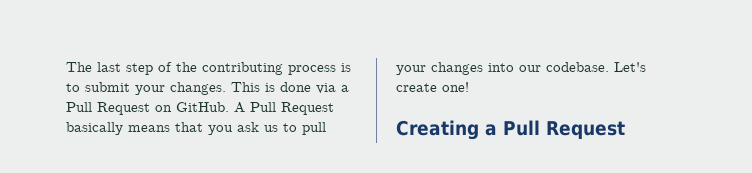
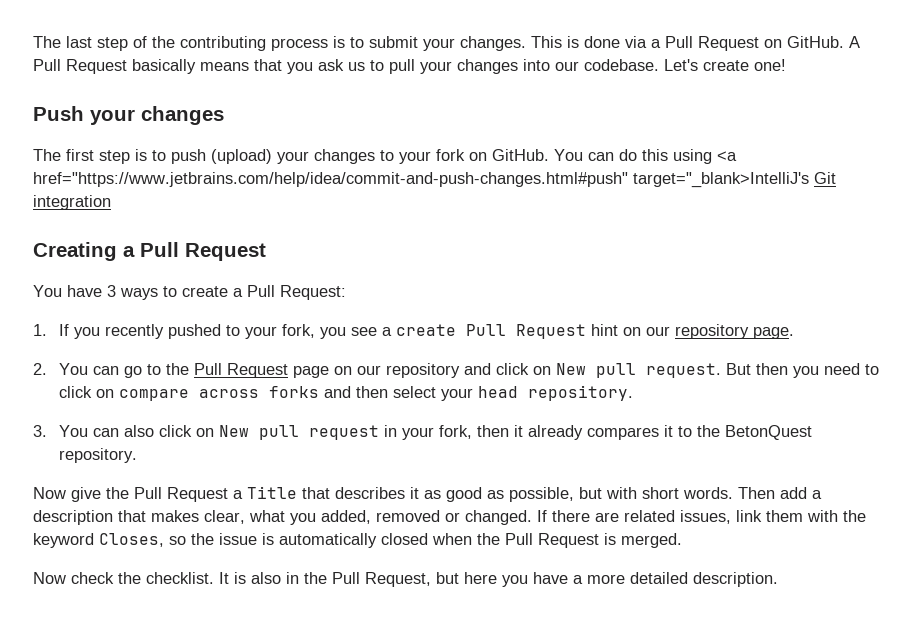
+ Push your changes
+ The first step is to push (upload) your changes to your fork on GitHub. You can do this using <a href="https://www.jetbrains.com/help/idea/commit-and-push-changes.html#push" target="_blank>IntelliJ's Git integration
  Creating a Pull Request
+ You have 3 ways to create a Pull Request:
+ 1. If you recently pushed to your fork, you see a create Pull Request hint on our repository page.
+ 2. You can go to the Pull Request page on our repository and click on New pull request. But then you need to click on compare across forks and then select your head repository.
+ 3. You can also click on New pull request in your fork, then it already compares it to the BetonQuest repository.
+ Now give the Pull Request a Title that describes it as good as possible, but with short words. Then add a description that makes clear, what you added, removed or changed. If there are related issues, link them with the keyword Closes, so the issue is automatically closed when the Pull Request is merged.
+ Now check the checklist. It is also in the Pull Request, but here you have a more detailed description.

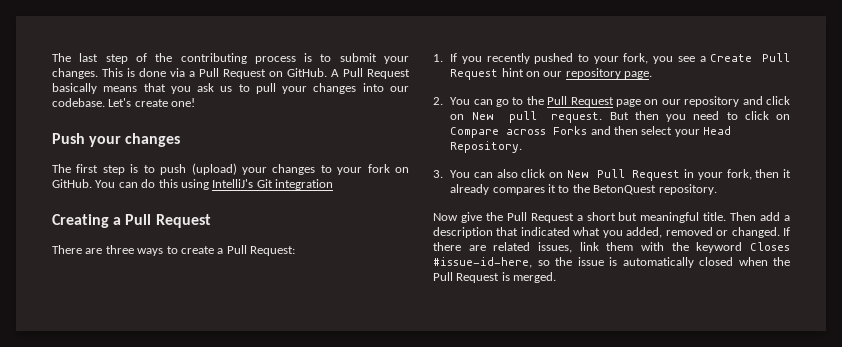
- You can do this using <a href="https://www.jetbrains.com/help/idea/commit-and-push-changes.html#push" target="_blank>IntelliJ's Git integration
+ You can do this using IntelliJ's Git integration
- You have 3 ways to create a Pull Request:
+ There are three ways to create a Pull Request:
- 1. If you recently pushed to your fork, you see a create Pull Request hint on our repository page.
+ 1. If you recently pushed to your fork, you see a Create Pull Request hint on our repository page.
- But then you need to click on compare across forks and then select your head repository.
+ But then you need to click on Compare across Forks and then select your Head Repository.
- 3. You can also click on New pull request in your fork, then it already compares it to the BetonQuest repository.
+ 3. You can also click on New Pull Request in your fork, then it already compares it to the BetonQuest repository.
- Now give the Pull Request a Title that describes it as good as possible, but with short words.
+ Now give the Pull Request a short but meaningful title.
- Then add a description that makes clear, what you added, removed or changed.
+ Then add a description that indicated what you added, removed or changed.
- If there are related issues, link them with the keyword Closes, so the issue is automatically closed when the Pull Request is merged.
+ If there are related issues, link them with the keyword Closes #issue-id-here, so the issue is automatically closed when the Pull Request is merged.
- Now check the checklist. It is also in the Pull Request, but here you have a more detailed description.

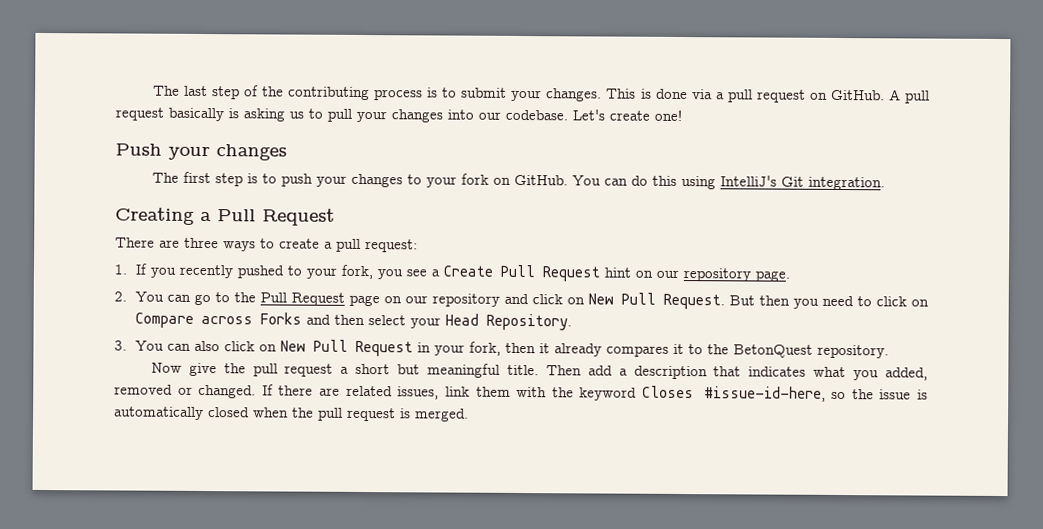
- This is done via a Pull Request on GitHub.
+ This is done via a pull request on GitHub.
- A Pull Request basically means that you ask us to pull your changes into our codebase.
+ A pull request basically is asking us to pull your changes into our codebase.
- The first step is to push (upload) your changes to your fork on GitHub.
+ The first step is to push your changes to your fork on GitHub.
- You can do this using IntelliJ's Git integration
+ You can do this using IntelliJ's Git integration.
- There are three ways to create a Pull Request:
+ There are three ways to create a pull request:
- 2. You can go to the Pull Request page on our repository and click on New pull request.
+ 2. You can go to the Pull Request page on our repository and click on New Pull Request.
- Now give the Pull Request a short but meaningful title.
+ Now give the pull request a short but meaningful title.
- Then add a description that indicated what you added, removed or changed.
+ Then add a description that indicates what you added, removed or changed.
- If there are related issues, link them with the keyword Closes #issue-id-here, so the issue is automatically closed when the Pull Request is merged.
+ If there are related issues, link them with the keyword Closes #issue-id-here, so the issue is automatically closed when the pull request is merged.

